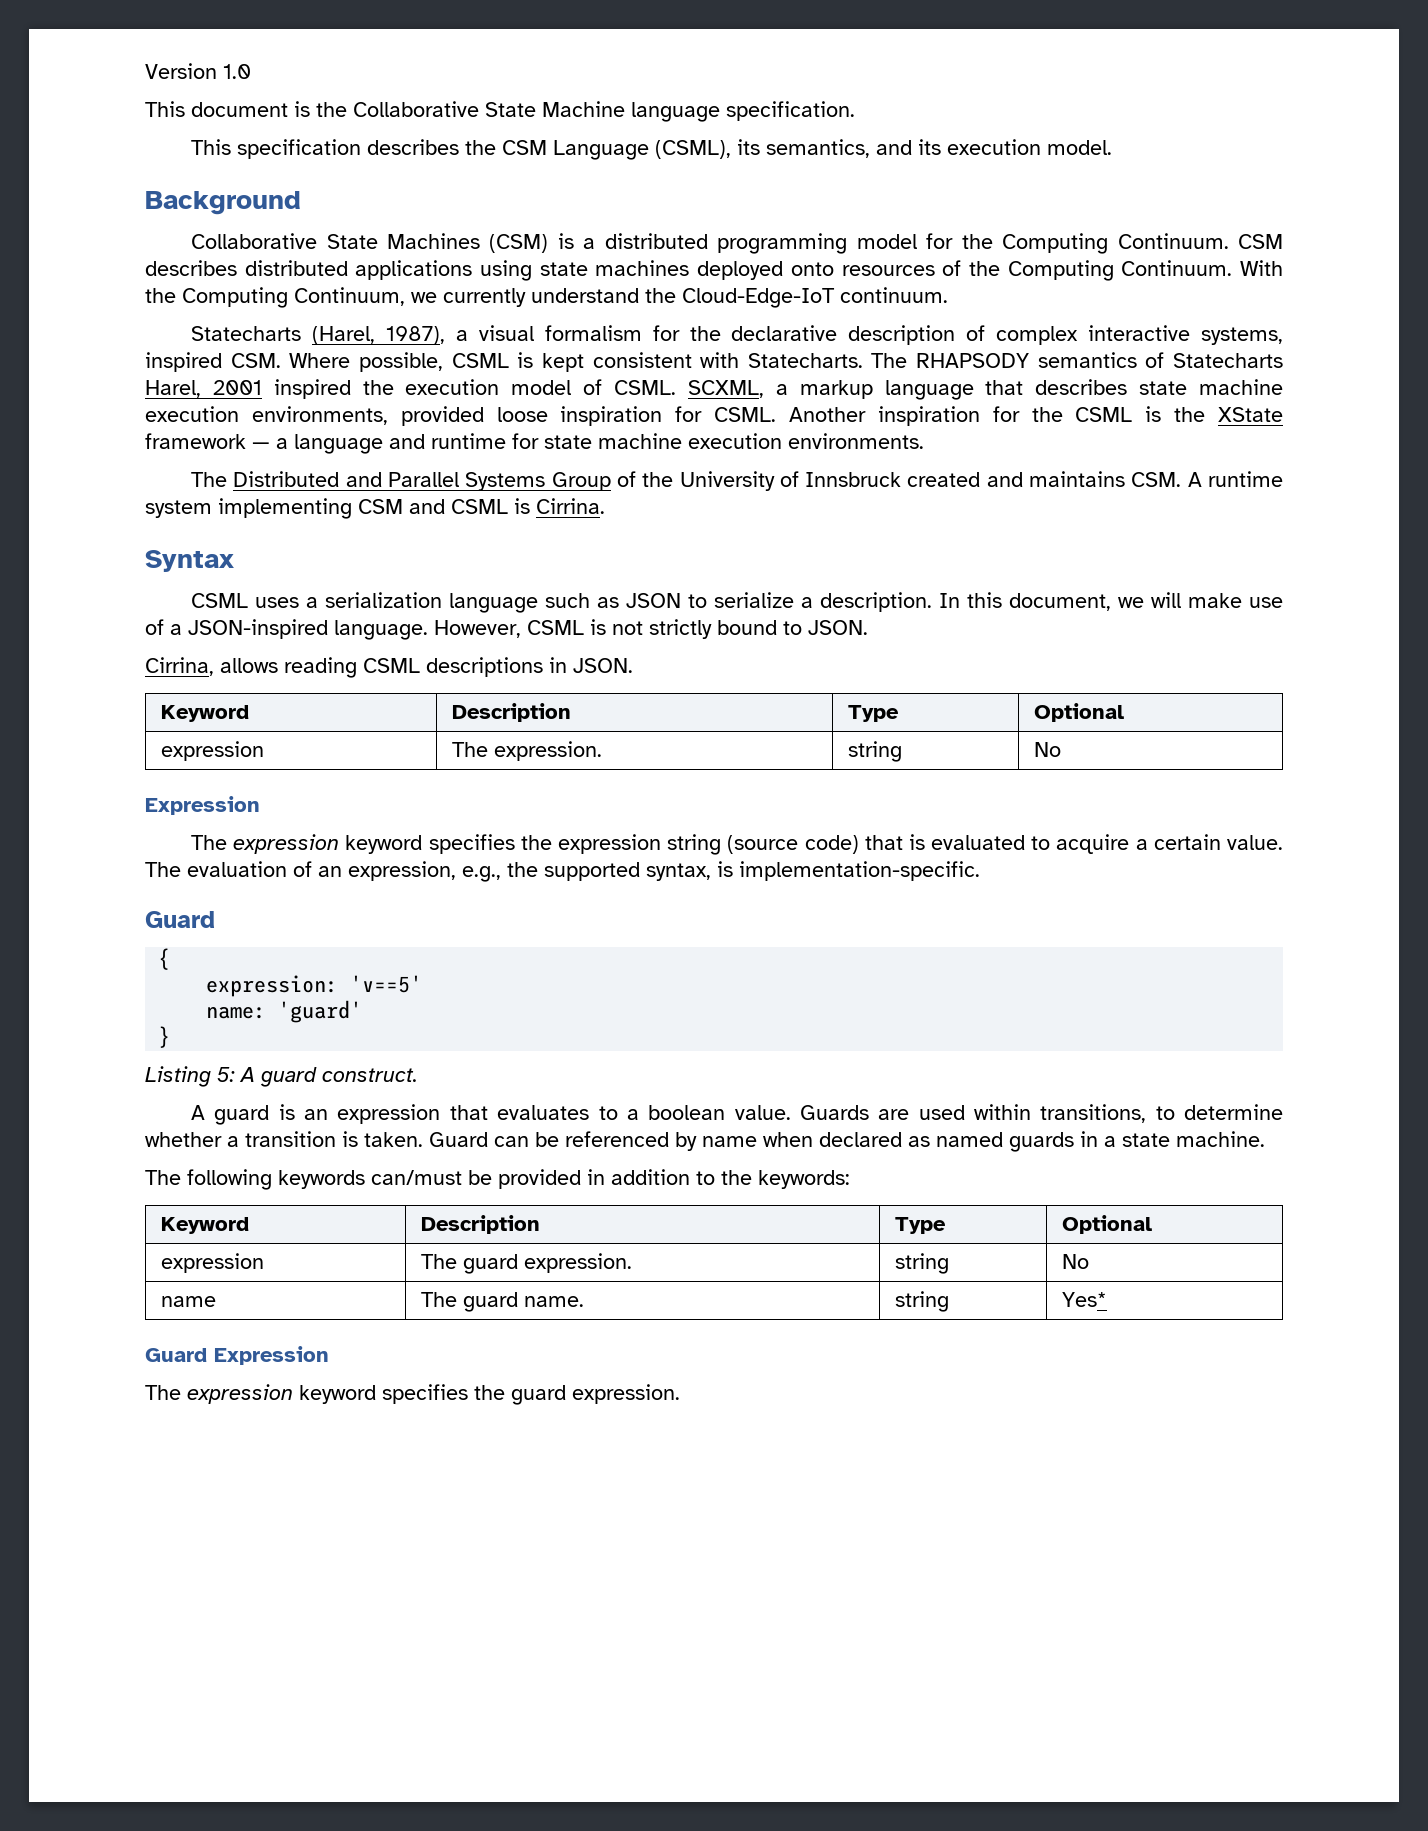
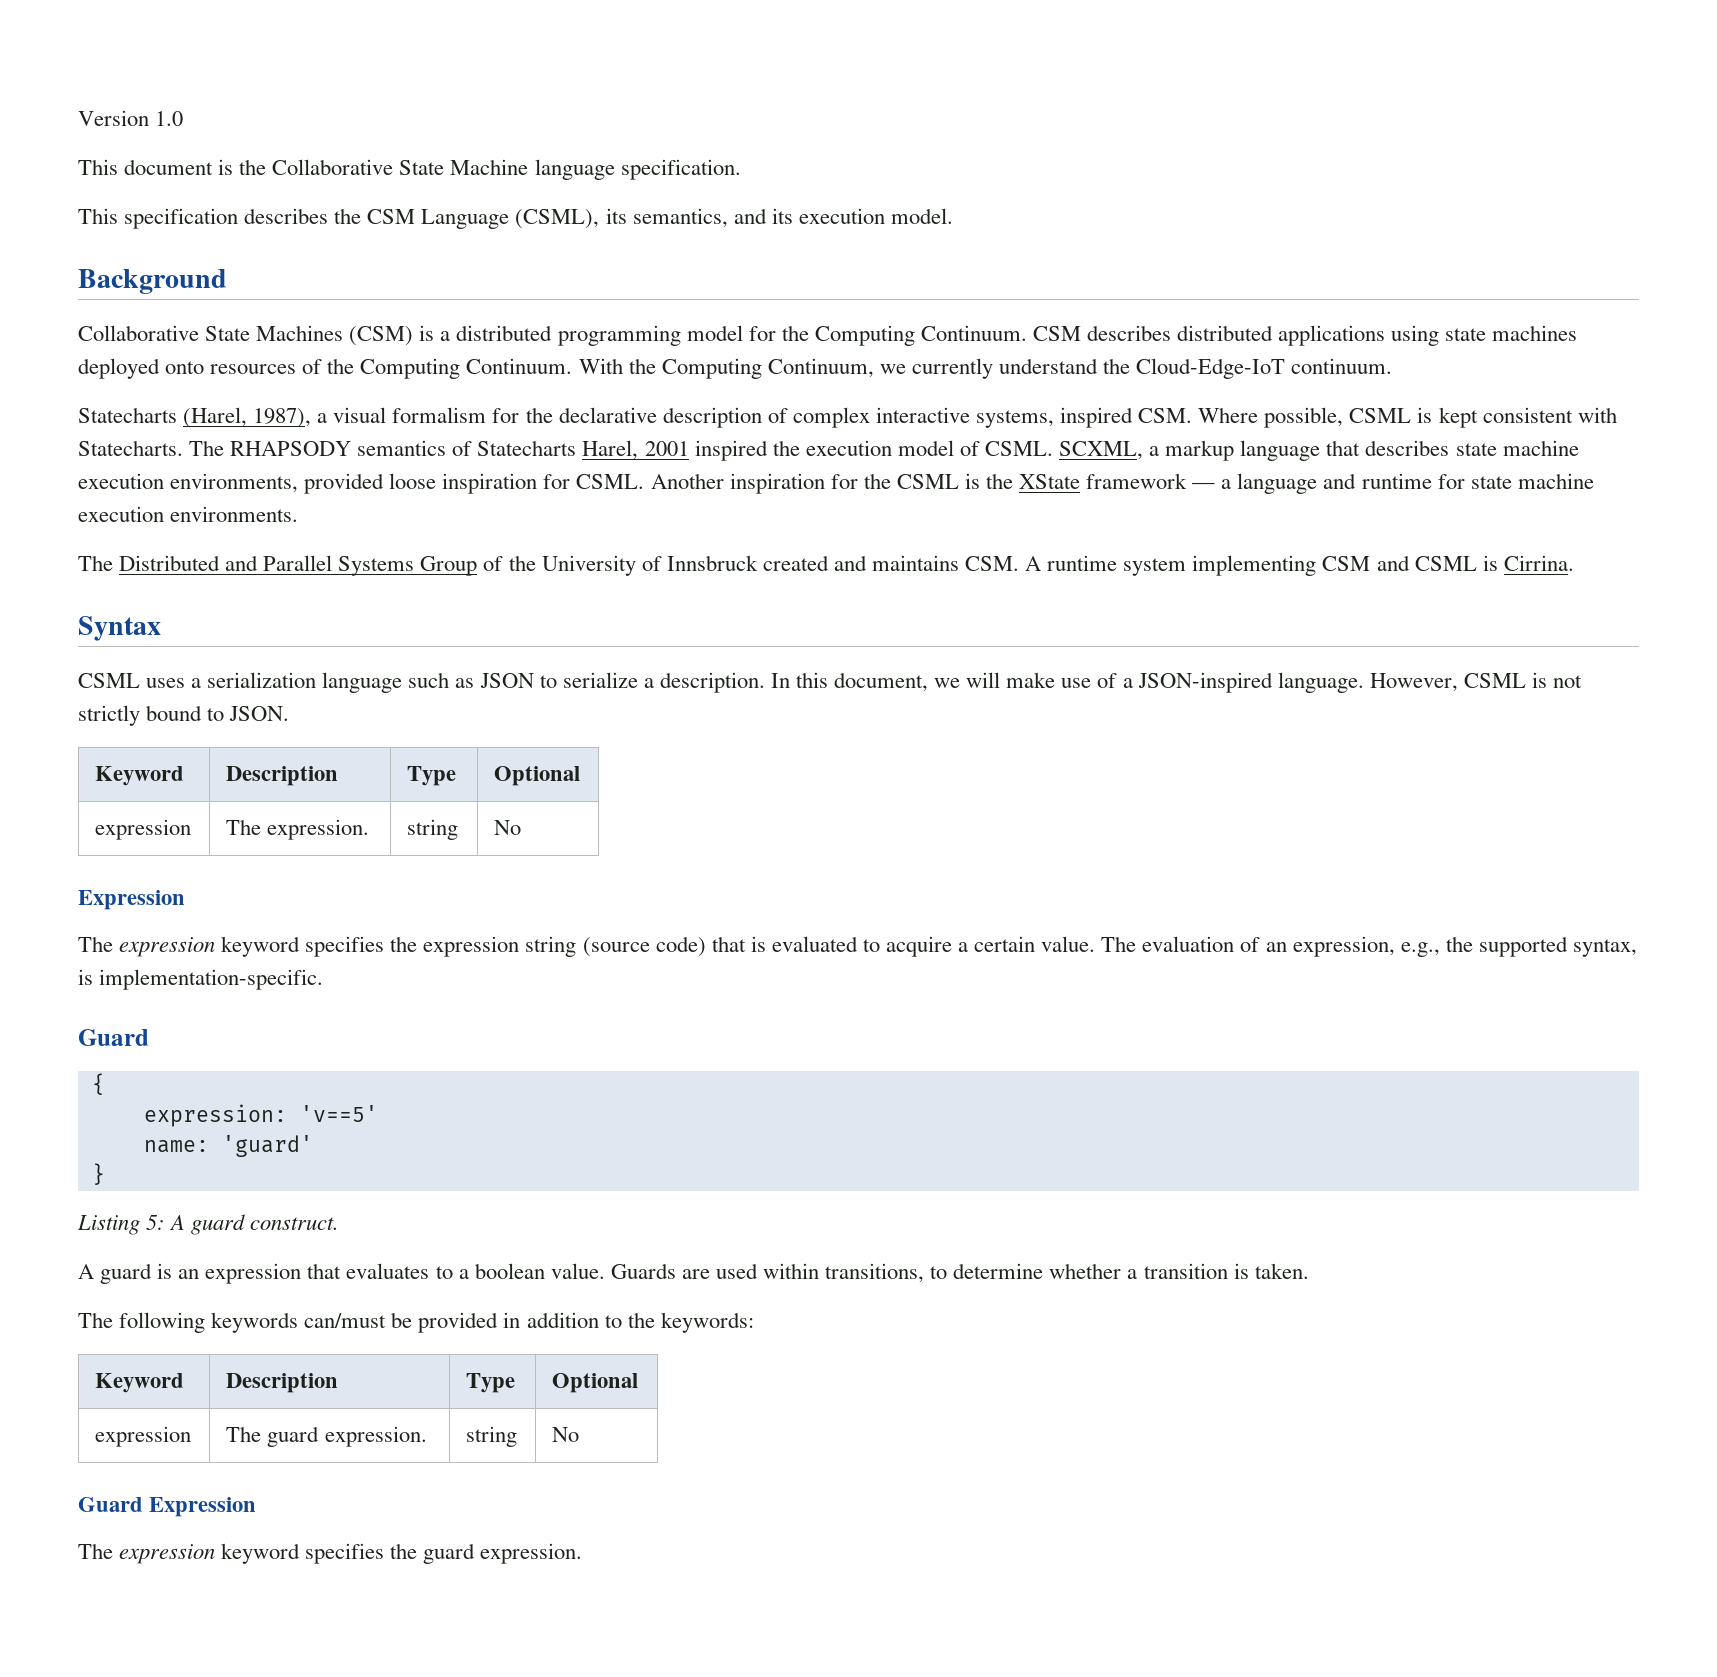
- Cirrina, allows reading CSML descriptions in JSON.
- Guard can be referenced by name when declared as named guards in a state machine.
- name | The guard name. | string | Yes*

